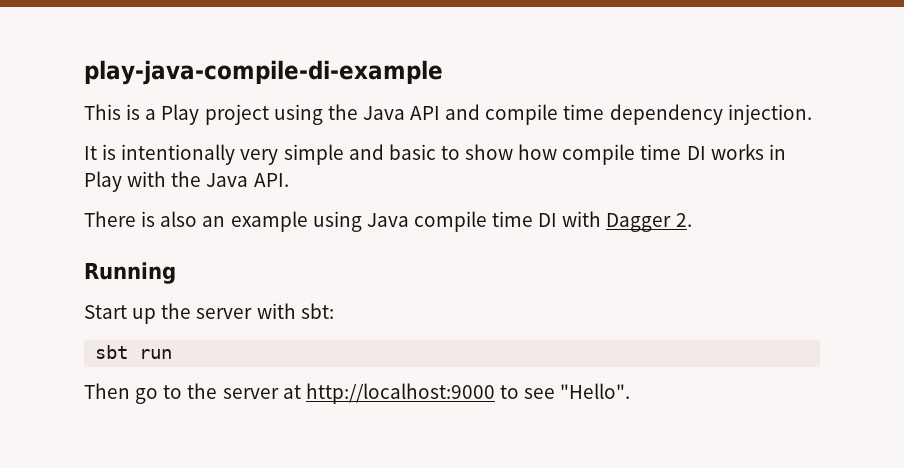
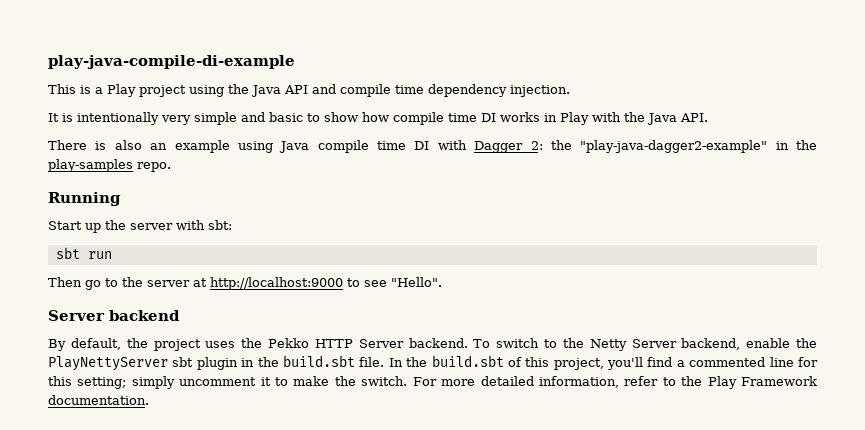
- There is also an example using Java compile time DI with Dagger 2.
+ There is also an example using Java compile time DI with Dagger 2: the "play-java-dagger2-example" in the play-samples repo.
+ Server backend
+ By default, the project uses the Pekko HTTP Server backend. To switch to the Netty Server backend, enable the PlayNettyServer sbt plugin in the build.sbt file. In the build.sbt of this project, you'll find a commented line for this setting; simply uncomment it to make the switch. For more detailed information, refer to the Play Framework documentation.

